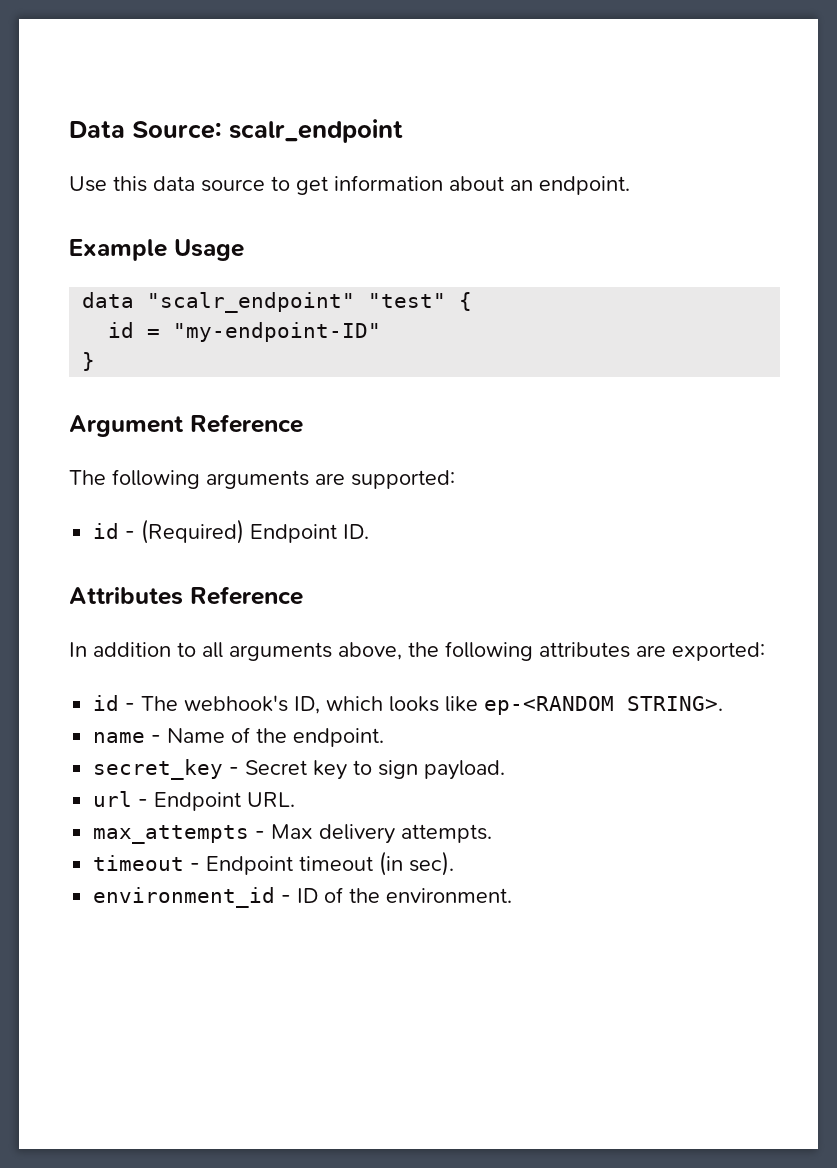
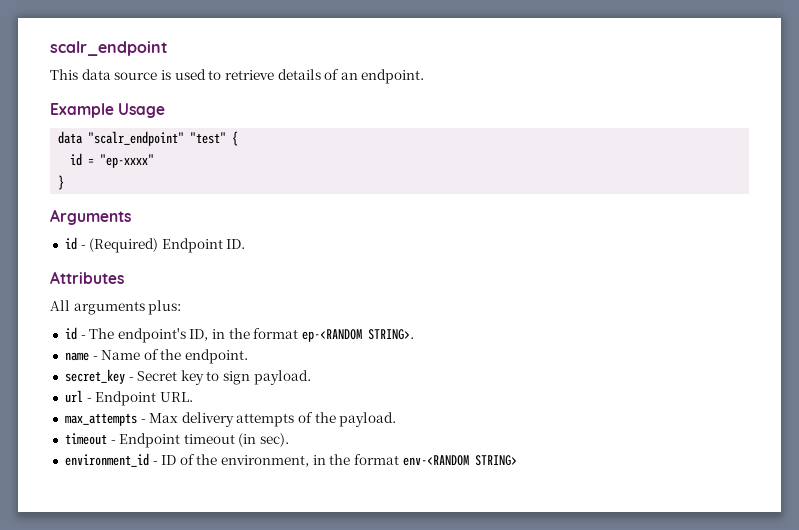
- Data Source: scalr_endpoint
+ scalr_endpoint
- Use this data source to get information about an endpoint.
+ This data source is used to retrieve details of an endpoint.
- id = "my-endpoint-ID"
+ id = "ep-xxxx"
- Argument Reference
- The following arguments are supported:
+ Arguments
- Attributes Reference
- In addition to all arguments above, the following attributes are exported:
- id - The webhook's ID, which looks like ep-<RANDOM STRING>.
+ Attributes
+ All arguments plus:
+ id - The endpoint's ID, in the format ep-<RANDOM STRING>.
- max_attempts - Max delivery attempts.
+ max_attempts - Max delivery attempts of the payload.
- environment_id - ID of the environment.
+ environment_id - ID of the environment, in the format env-<RANDOM STRING>

